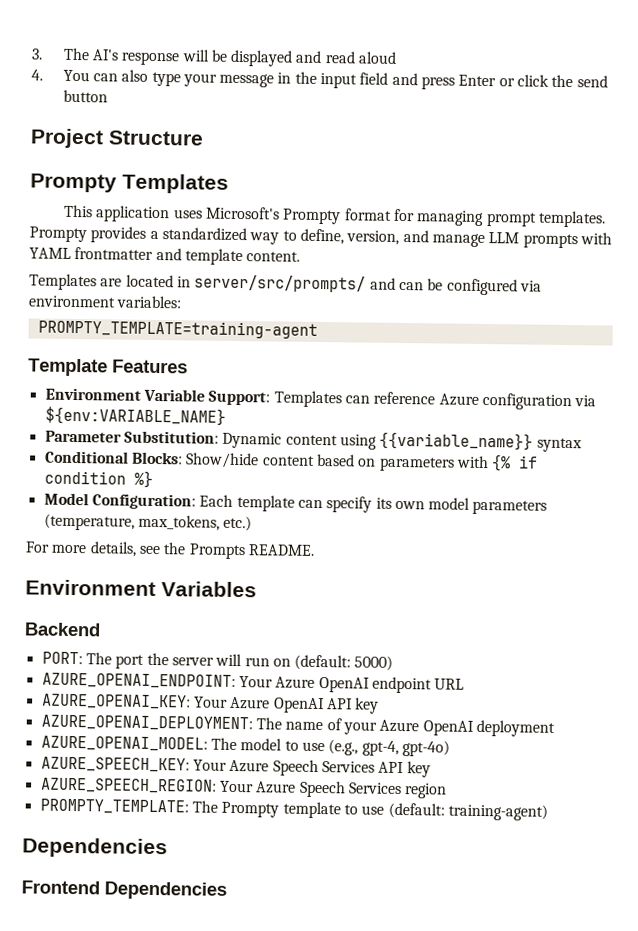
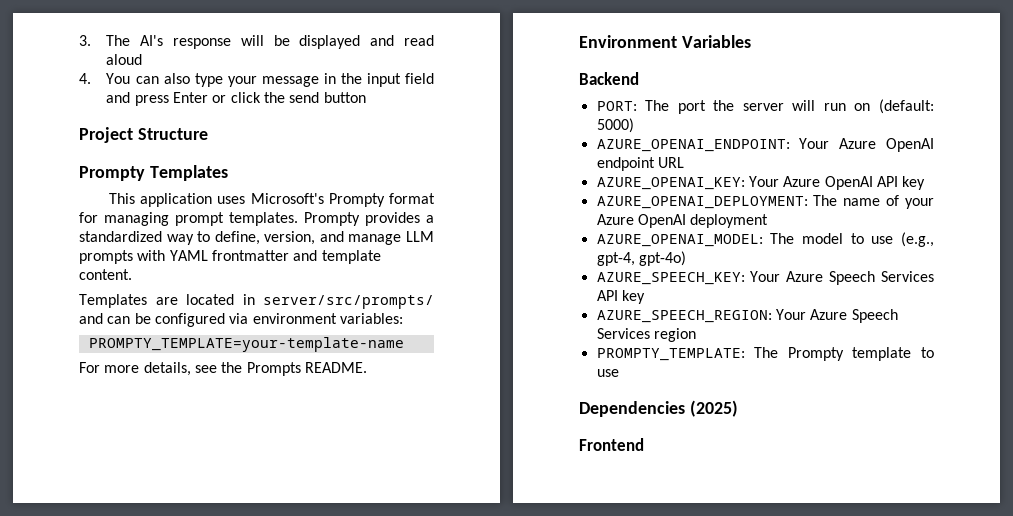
- PROMPTY_TEMPLATE=training-agent
- Template Features
- Environment Variable Support: Templates can reference Azure configuration via ${env:VARIABLE_NAME}
- Parameter Substitution: Dynamic content using {{variable_name}} syntax
- Conditional Blocks: Show/hide content based on parameters with {% if condition %}
- Model Configuration: Each template can specify its own model parameters (temperature, max_tokens, etc.)
+ PROMPTY_TEMPLATE=your-template-name
- PROMPTY_TEMPLATE: The Prompty template to use (default: training-agent)
- Dependencies
+ PROMPTY_TEMPLATE: The Prompty template to use
+ Dependencies (2025)
- Frontend Dependencies
+ Frontend

